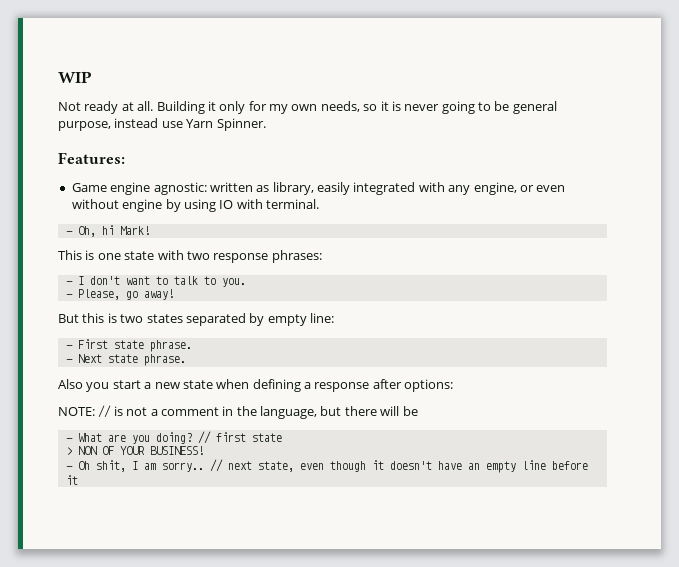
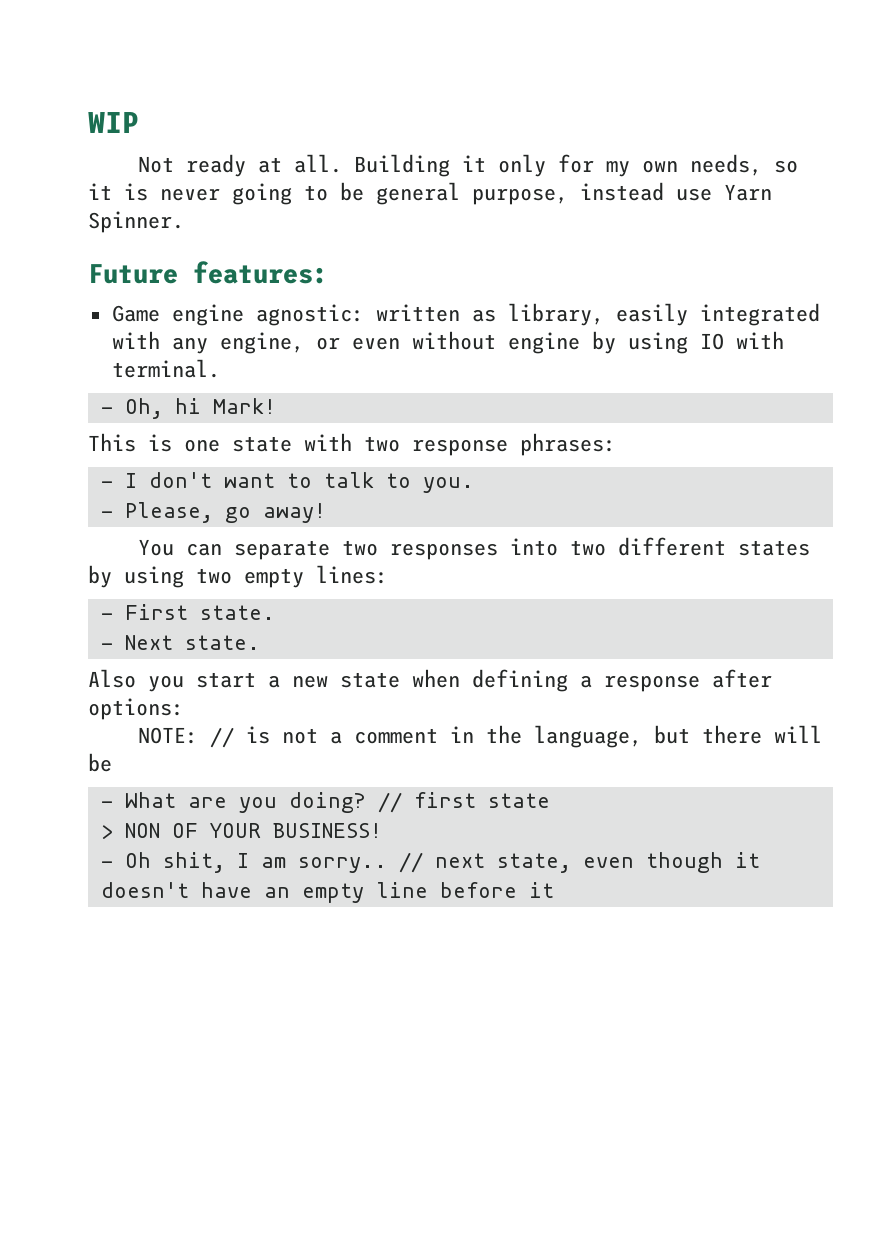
- Features:
+ Future features:
- But this is two states separated by empty line:
+ You can separate two responses into two different states by using two empty lines:
- - First state phrase.
+ - First state.
- - Next state phrase.
+ - Next state.

